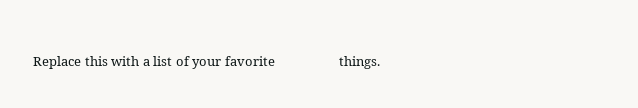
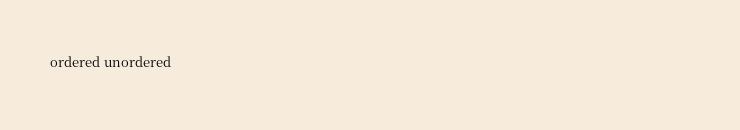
- Replace this with a list of your favorite things.
+ ordered unordered

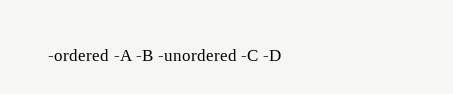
- ordered unordered
+ -ordered -A -B -unordered -C -D

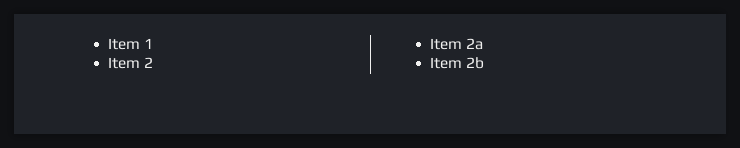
- -ordered -A -B -unordered -C -D
+ Item 1
+ Item 2
+ Item 2a
+ Item 2b

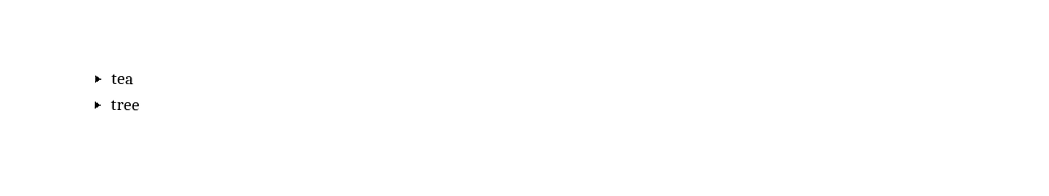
- Item 1
- Item 2
- Item 2a
- Item 2b
+ tea
+ tree

